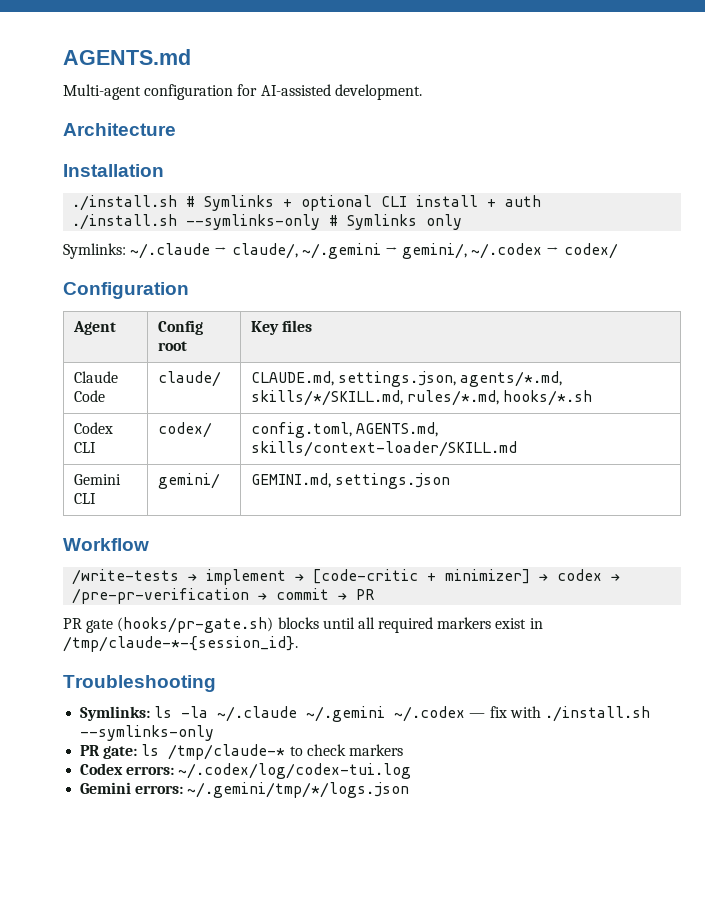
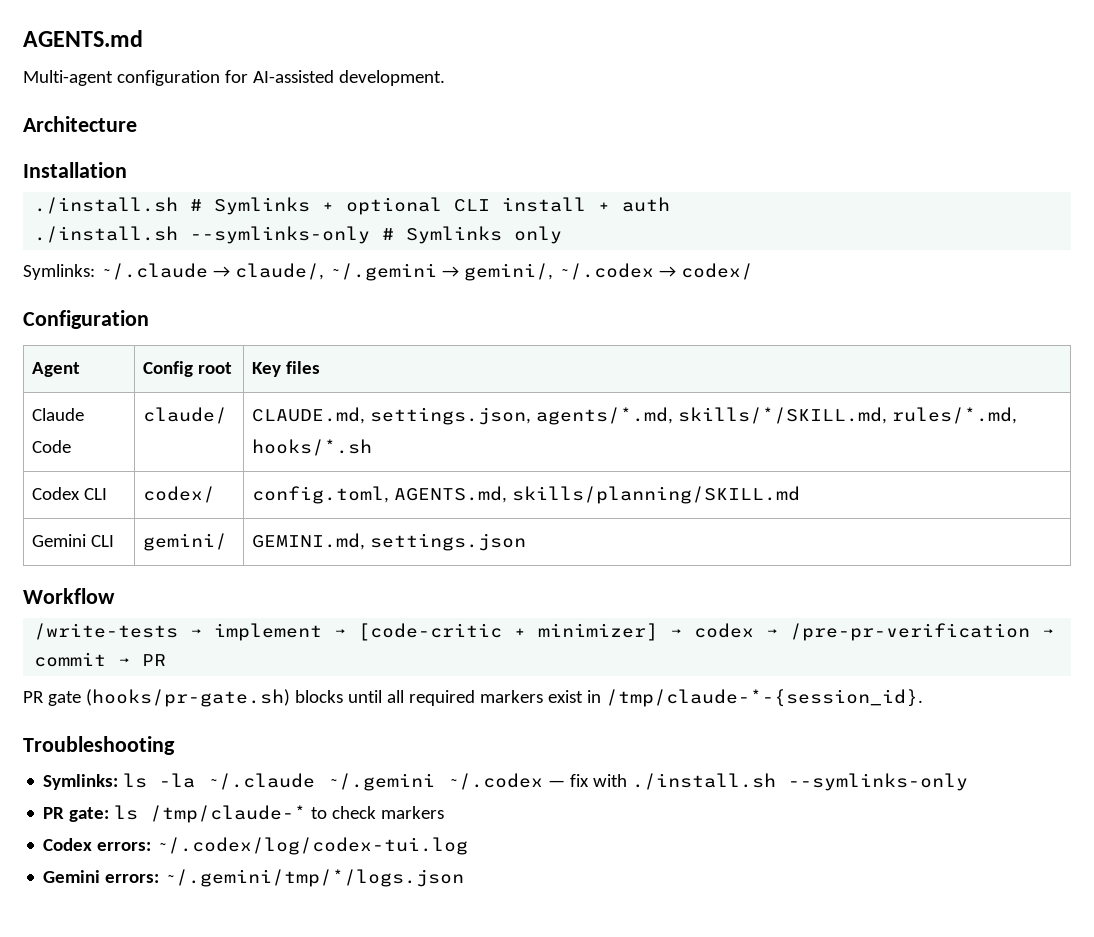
- Codex CLI | codex/ | config.toml, AGENTS.md, skills/context-loader/SKILL.md
+ Codex CLI | codex/ | config.toml, AGENTS.md, skills/planning/SKILL.md

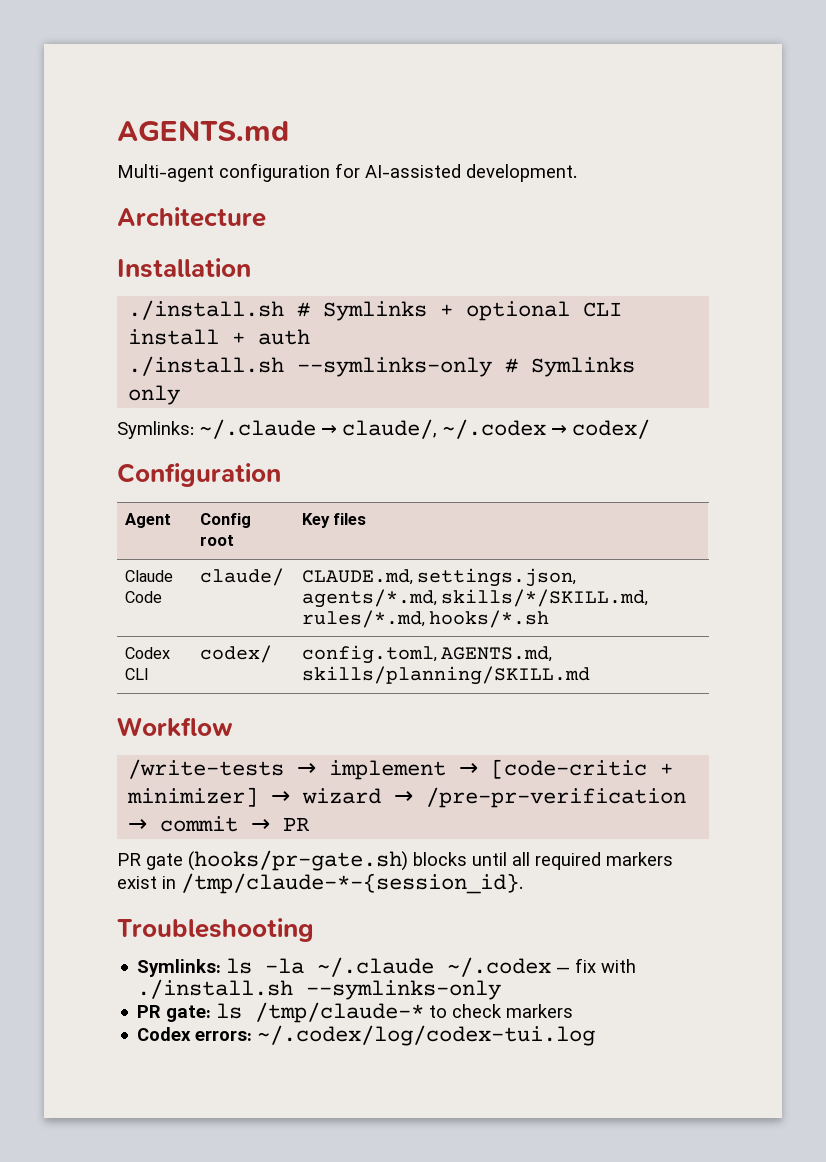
- Symlinks: ~/.claude → claude/, ~/.gemini → gemini/, ~/.codex → codex/
+ Symlinks: ~/.claude → claude/, ~/.codex → codex/
- Gemini CLI | gemini/ | GEMINI.md, settings.json
- /write-tests → implement → [code-critic + minimizer] → codex → /pre-pr-verification → commit → PR
+ /write-tests → implement → [code-critic + minimizer] → wizard → /pre-pr-verification → commit → PR
- Symlinks: ls -la ~/.claude ~/.gemini ~/.codex — fix with ./install.sh --symlinks-only
+ Symlinks: ls -la ~/.claude ~/.codex — fix with ./install.sh --symlinks-only
- Gemini errors: ~/.gemini/tmp/*/logs.json

